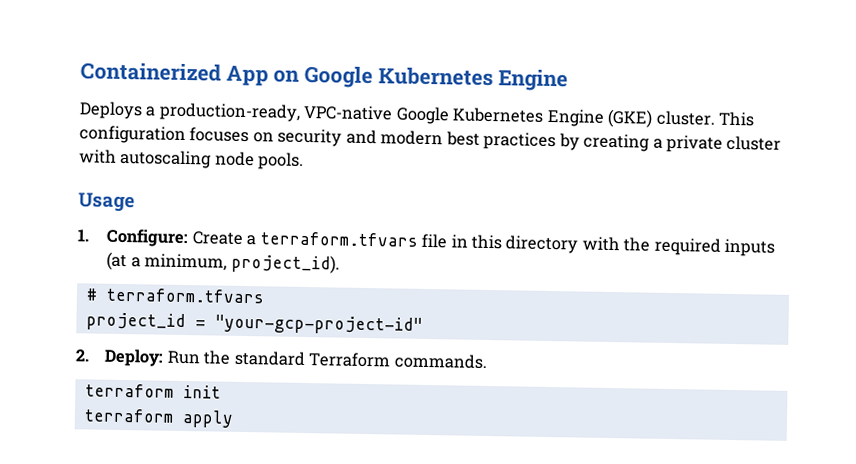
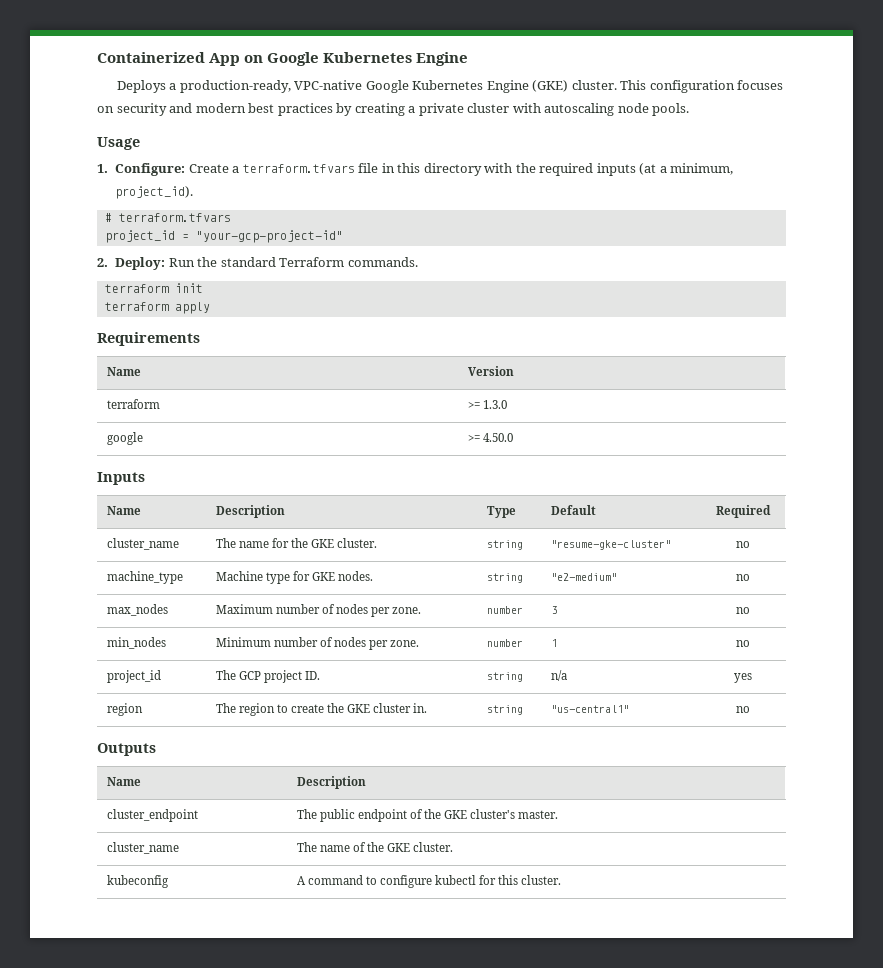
+ Requirements
+ Name | Version
+ terraform | >= 1.3.0
+ google | >= 4.50.0
+ Inputs
+ Name | Description | Type | Default | Required
+ cluster_name | The name for the GKE cluster. | string | "resume-gke-cluster" | no
+ machine_type | Machine type for GKE nodes. | string | "e2-medium" | no
+ max_nodes | Maximum number of nodes per zone. | number | 3 | no
+ min_nodes | Minimum number of nodes per zone. | number | 1 | no
+ project_id | The GCP project ID. | string | n/a | yes
+ region | The region to create the GKE cluster in. | string | "us-central1" | no
+ Outputs
+ Name | Description
+ cluster_endpoint | The public endpoint of the GKE cluster's master.
+ cluster_name | The name of the GKE cluster.
+ kubeconfig | A command to configure kubectl for this cluster.

